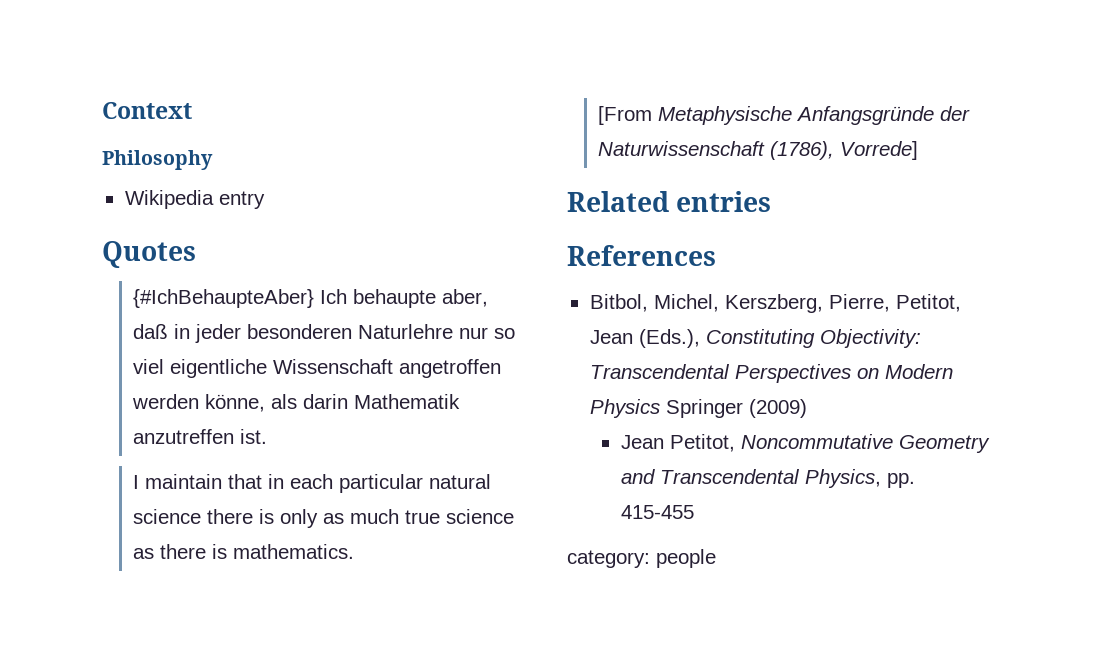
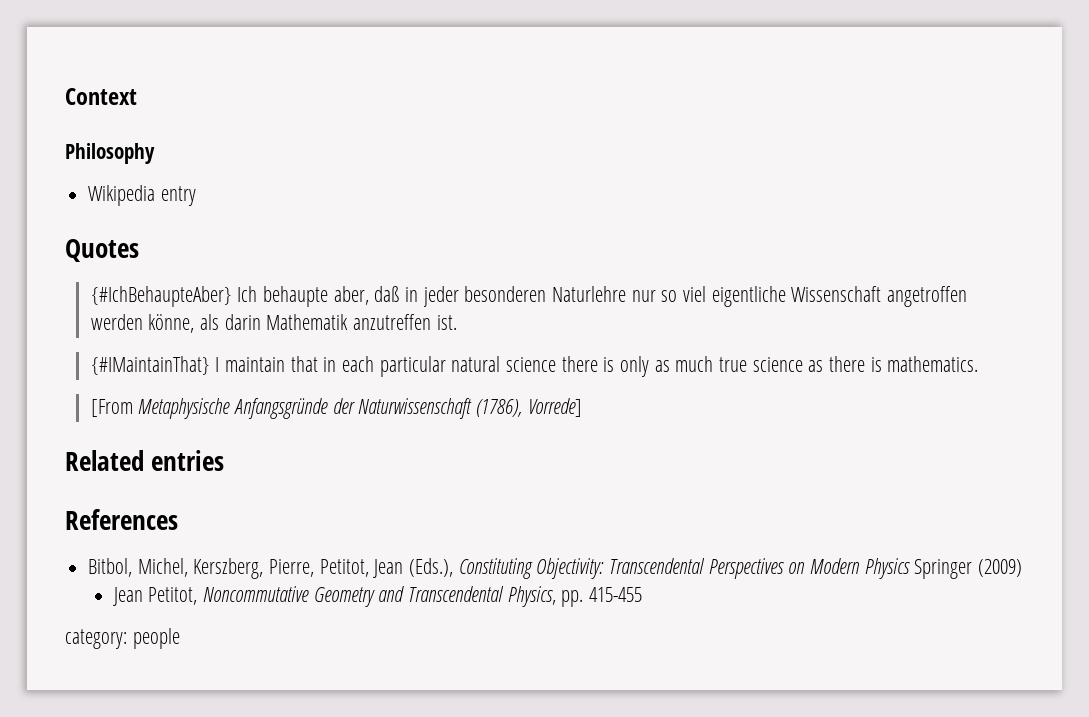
- I maintain that in each particular natural science there is only as much true science as there is mathematics.
+ {#IMaintainThat} I maintain that in each particular natural science there is only as much true science as there is mathematics.

